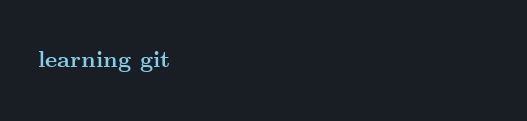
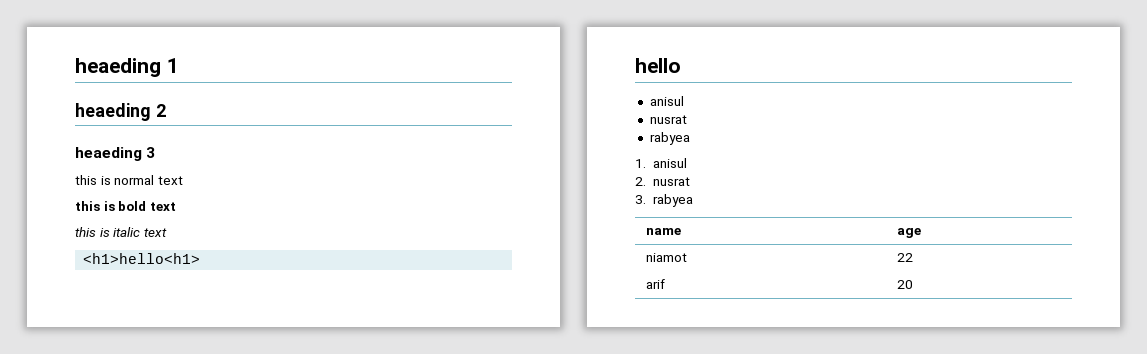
- learning git
+ heaeding 1
+ heaeding 2
+ heaeding 3
+ this is normal text
+ this is bold text
+ this is italic text
+ <h1>hello<h1>
+ hello
+ anisul
+ nusrat
+ rabyea
+ 1. anisul
+ 2. nusrat
+ 3. rabyea
+ name | age
+ niamot | 22
+ arif | 20

